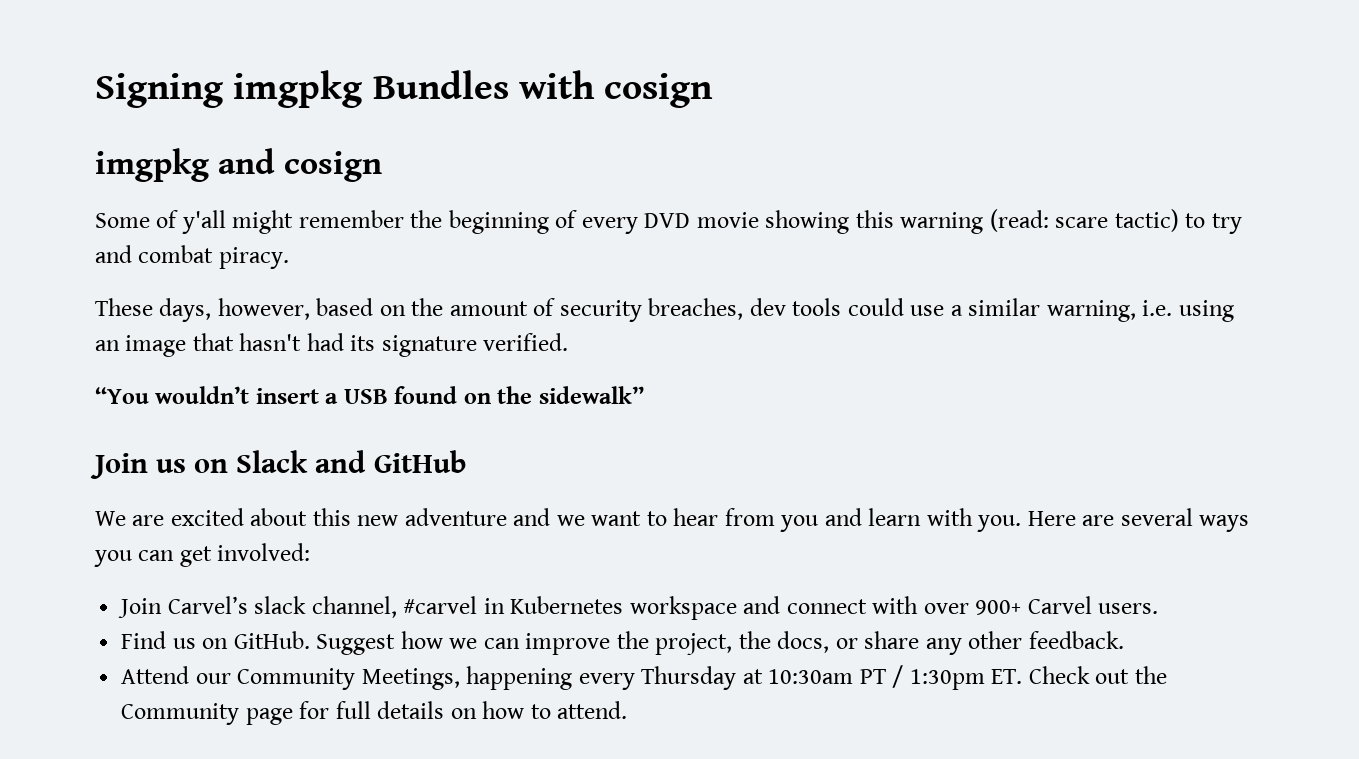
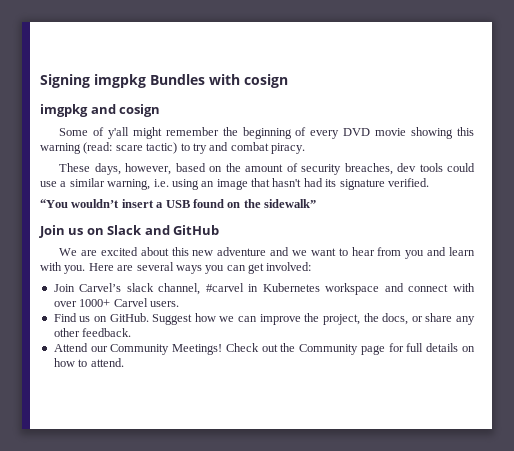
- Join Carvel’s slack channel, #carvel in Kubernetes workspace and connect with over 900+ Carvel users.
+ Join Carvel’s slack channel, #carvel in Kubernetes workspace and connect with over 1000+ Carvel users.
- Attend our Community Meetings, happening every Thursday at 10:30am PT / 1:30pm ET. Check out the Community page for full details on how to attend.
+ Attend our Community Meetings! Check out the Community page for full details on how to attend.

